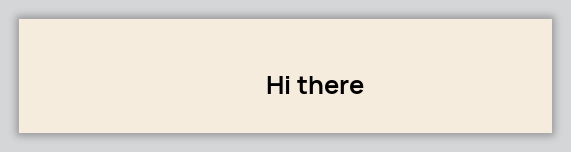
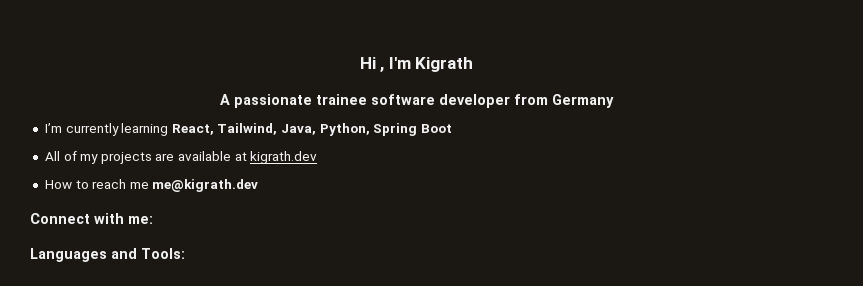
- Hi there
+ Hi , I'm Kigrath
+ A passionate trainee software developer from Germany
+ I’m currently learning React, Tailwind, Java, Python, Spring Boot
+ All of my projects are available at kigrath.dev
+ How to reach me me@kigrath.dev
+ Connect with me:
+ Languages and Tools:

